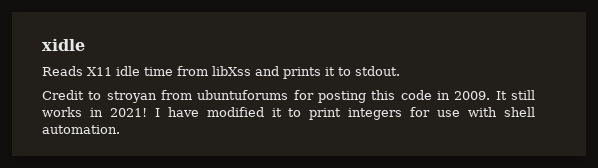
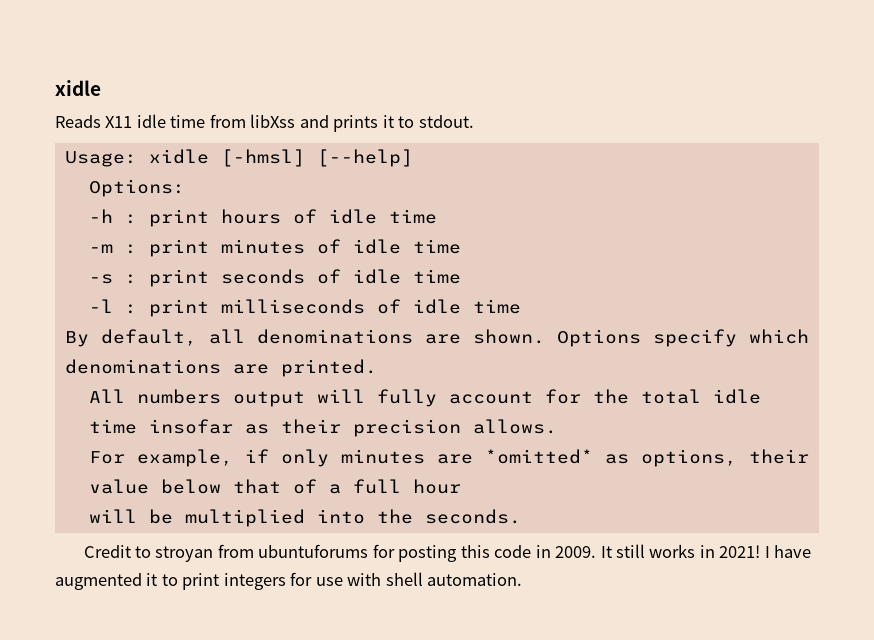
+ Usage: xidle [-hmsl] [--help]
+ Options:
+ -h : print hours of idle time
+ -m : print minutes of idle time
+ -s : print seconds of idle time
+ -l : print milliseconds of idle time
+ By default, all denominations are shown. Options specify which denominations are printed.
+ All numbers output will fully account for the total idle time insofar as their precision allows.
+ For example, if only minutes are *omitted* as options, their value below that of a full hour
+ will be multiplied into the seconds.
- I have modified it to print integers for use with shell automation.
+ I have augmented it to print integers for use with shell automation.

